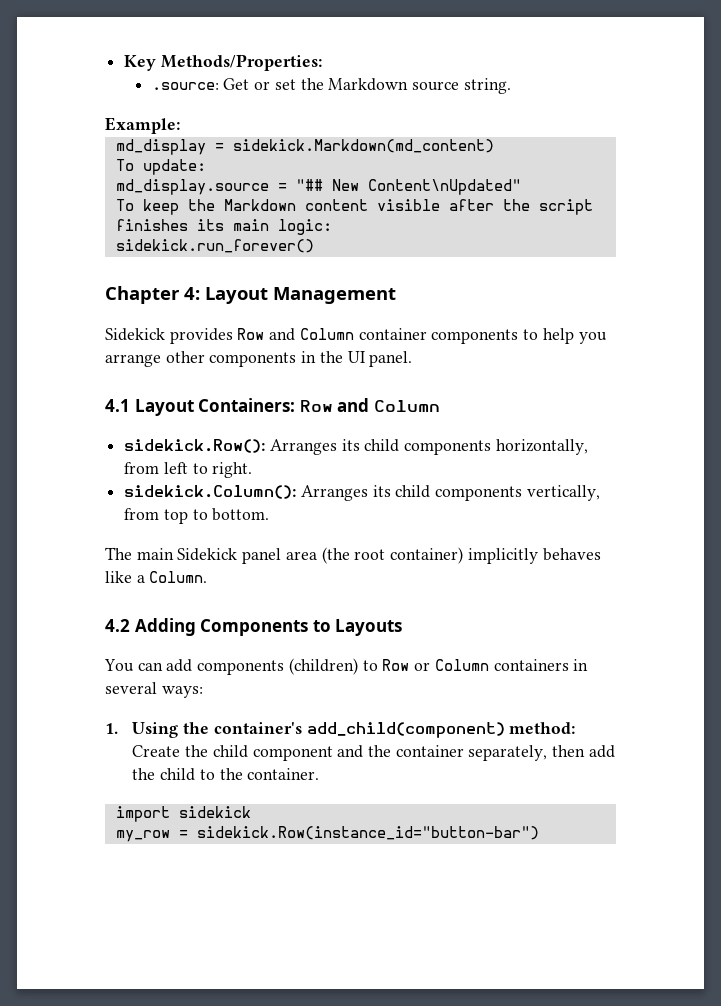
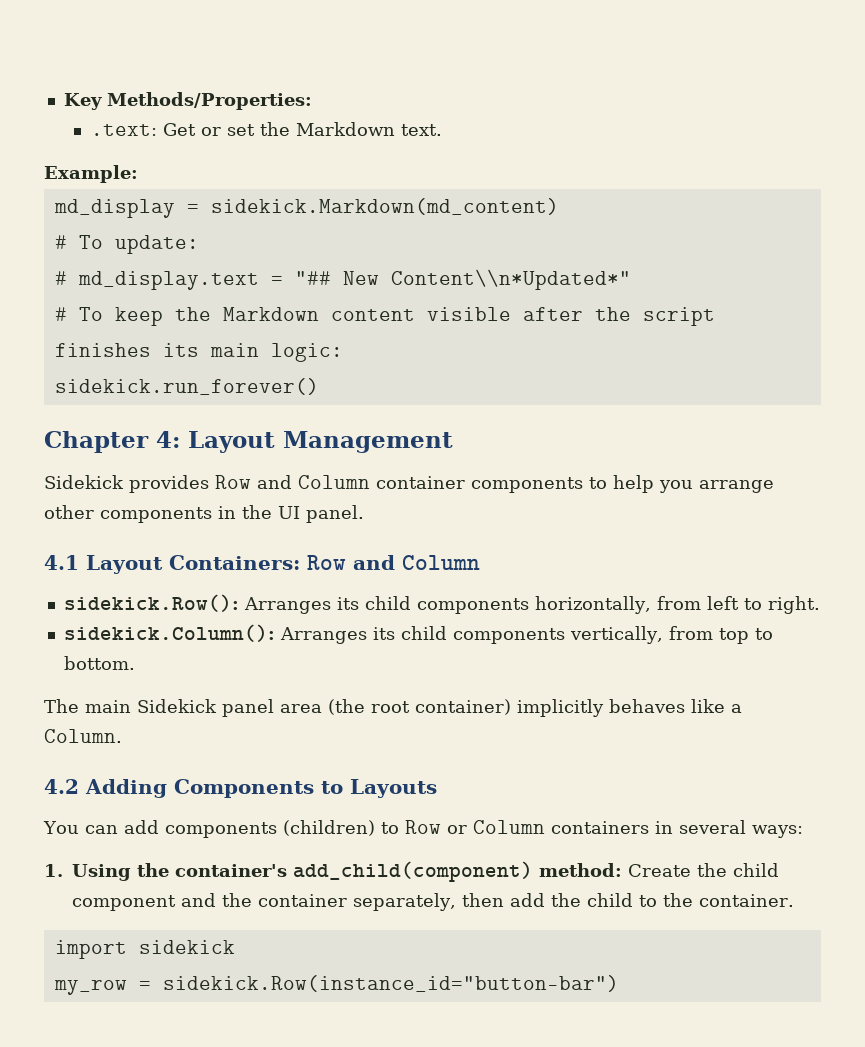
- .source: Get or set the Markdown source string.
+ .text: Get or set the Markdown text.
- To update:
+ # To update:
- md_display.source = "## New Content\nUpdated"
- To keep the Markdown content visible after the script finishes its main logic:
+ # md_display.text = "## New Content\\n*Updated*"
+ # To keep the Markdown content visible after the script finishes its main logic:

